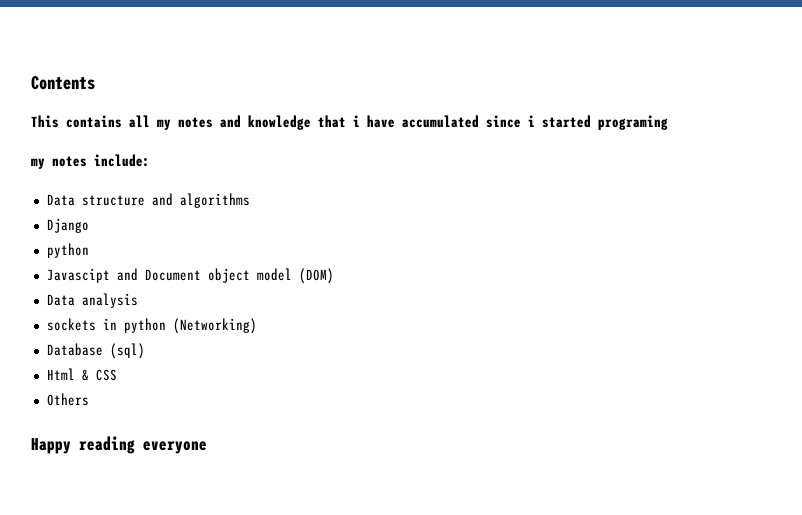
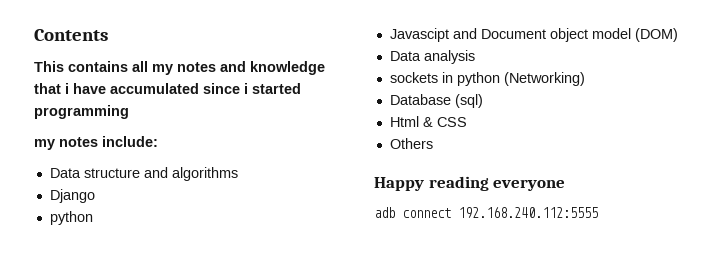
- This contains all my notes and knowledge that i have accumulated since i started programing
+ This contains all my notes and knowledge that i have accumulated since i started programming
+ adb connect 192.168.240.112:5555

